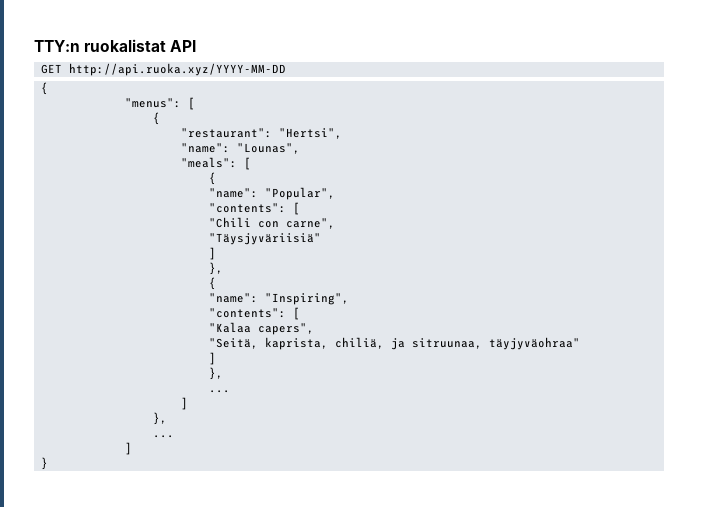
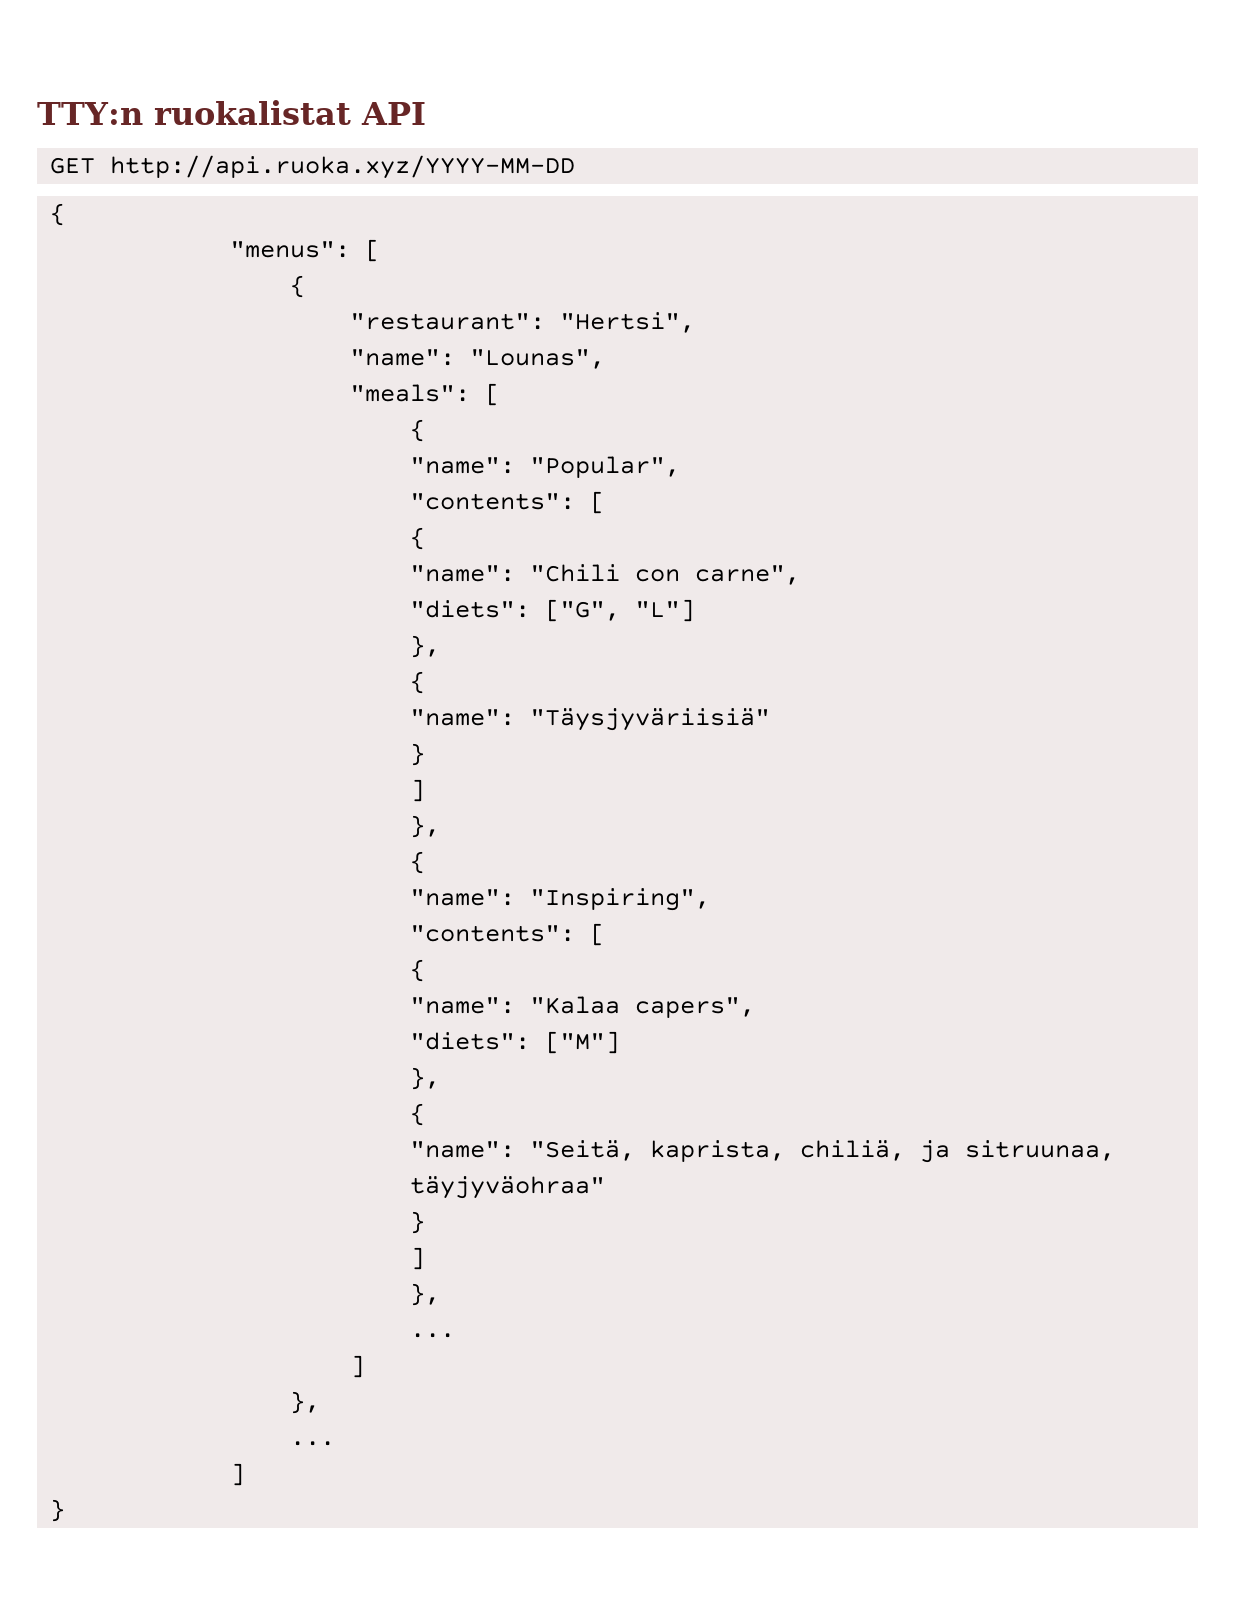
  "name": "Popular",
  "contents": [
- "Chili con carne",
+ {
+ "name": "Chili con carne",
- "Täysjyväriisiä"
+ "diets": ["G", "L"]
+ },
+ {
+ "name": "Täysjyväriisiä"
+ }
  "name": "Inspiring",
  "contents": [
- "Kalaa capers",
+ {
+ "name": "Kalaa capers",
- "Seitä, kaprista, chiliä, ja sitruunaa, täyjyväohraa"
+ "diets": ["M"]
+ },
+ {
+ "name": "Seitä, kaprista, chiliä, ja sitruunaa, täyjyväohraa"
+ }

